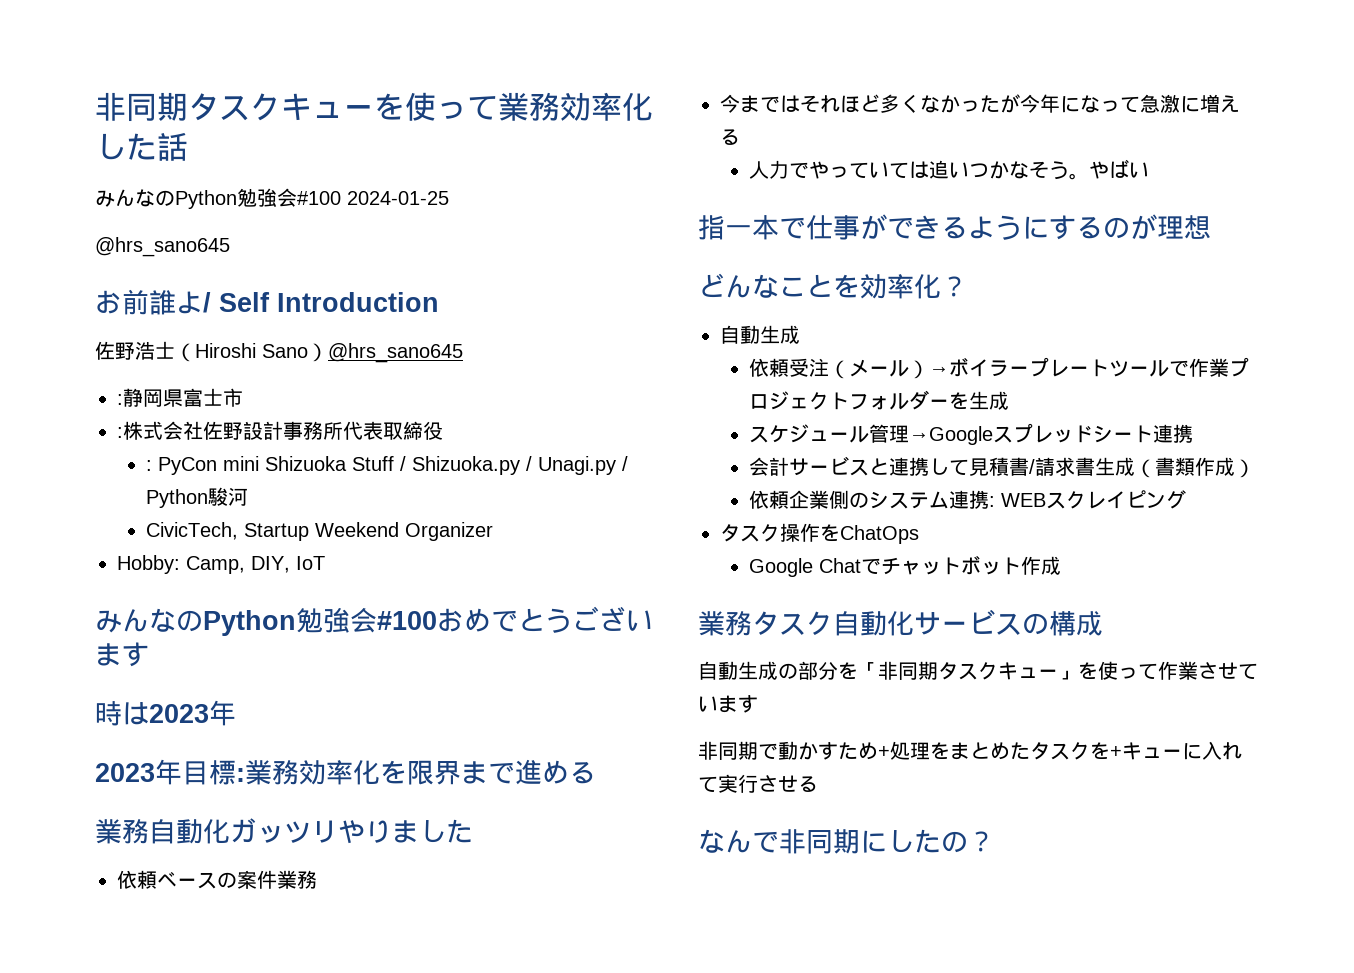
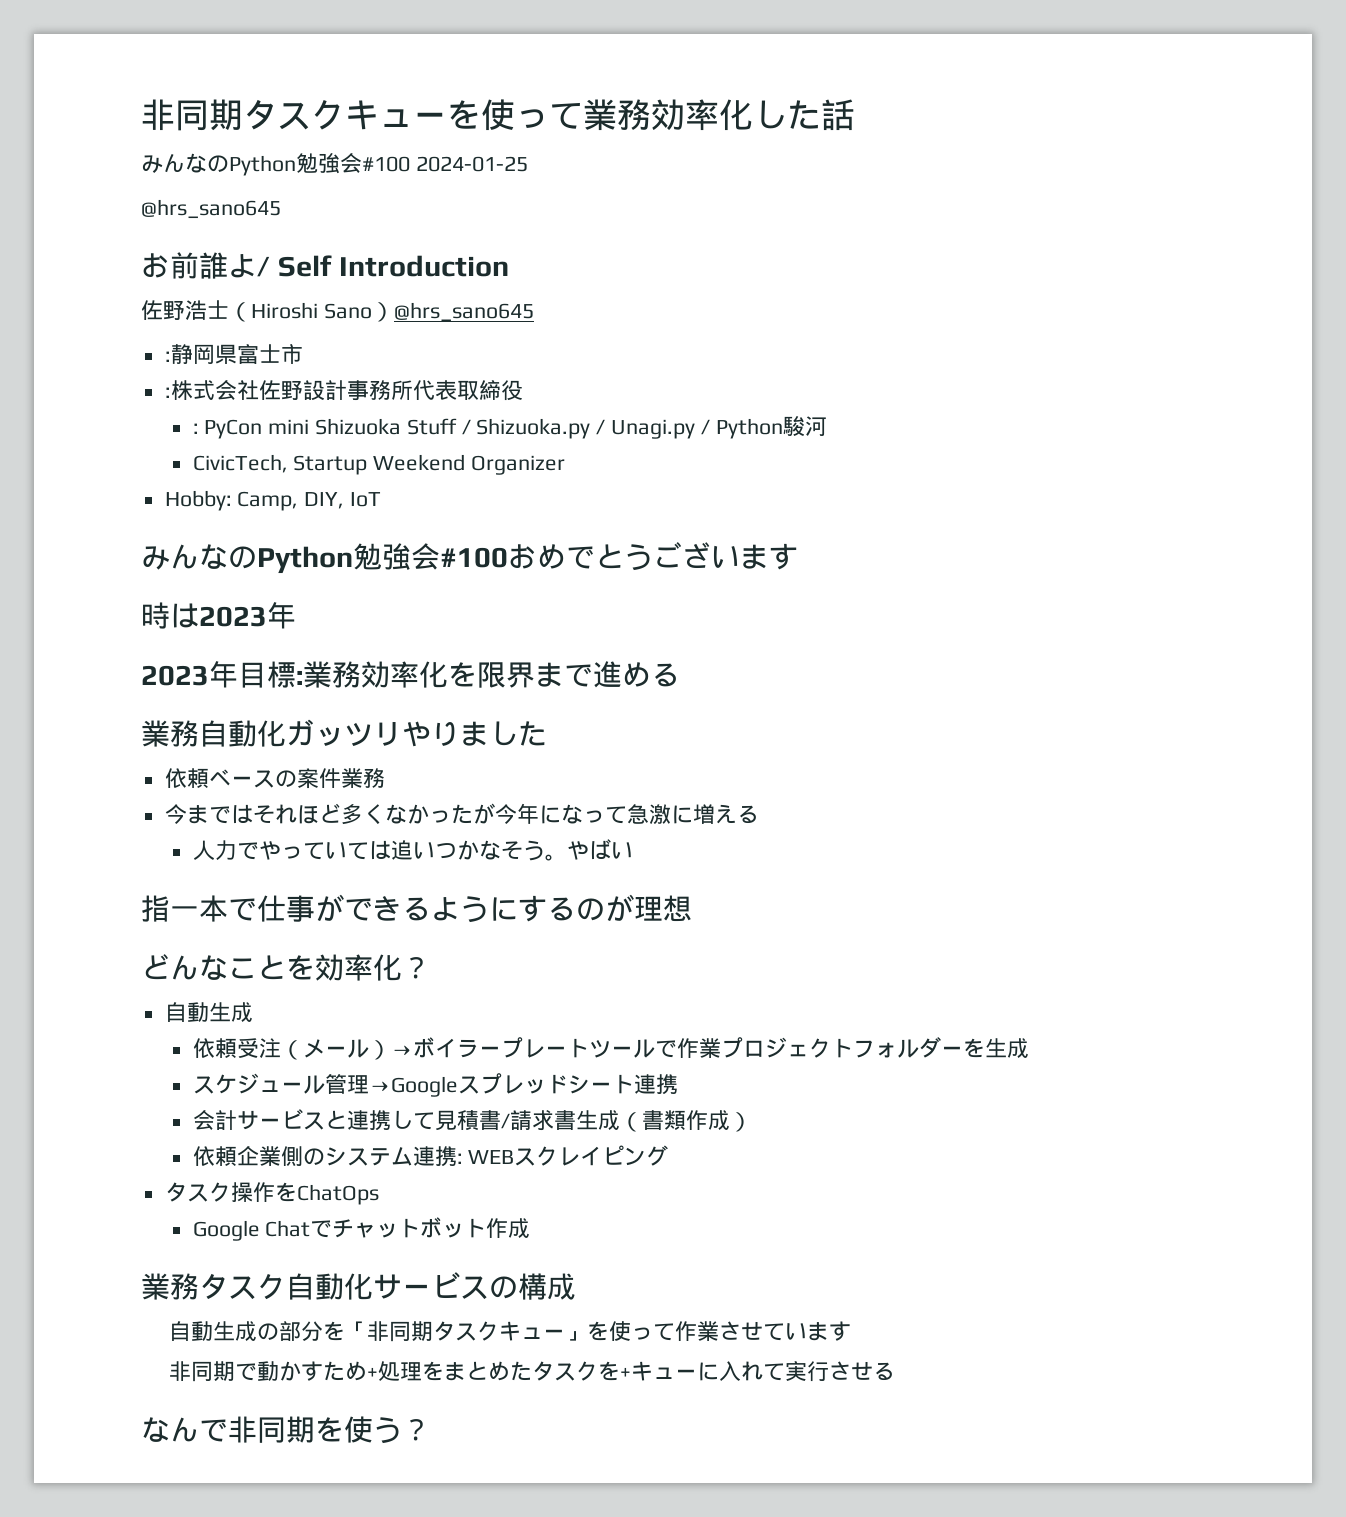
- なんで非同期にしたの？
+ なんで非同期を使う？

